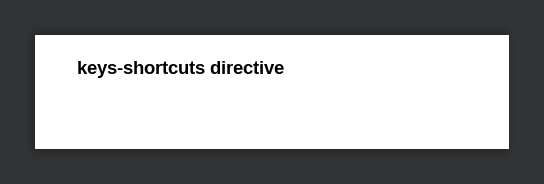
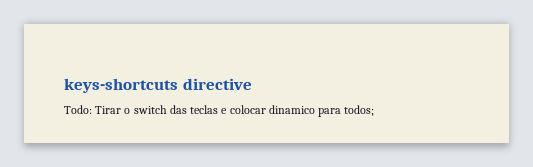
+ Todo: Tirar o switch das teclas e colocar dinamico para todos;

